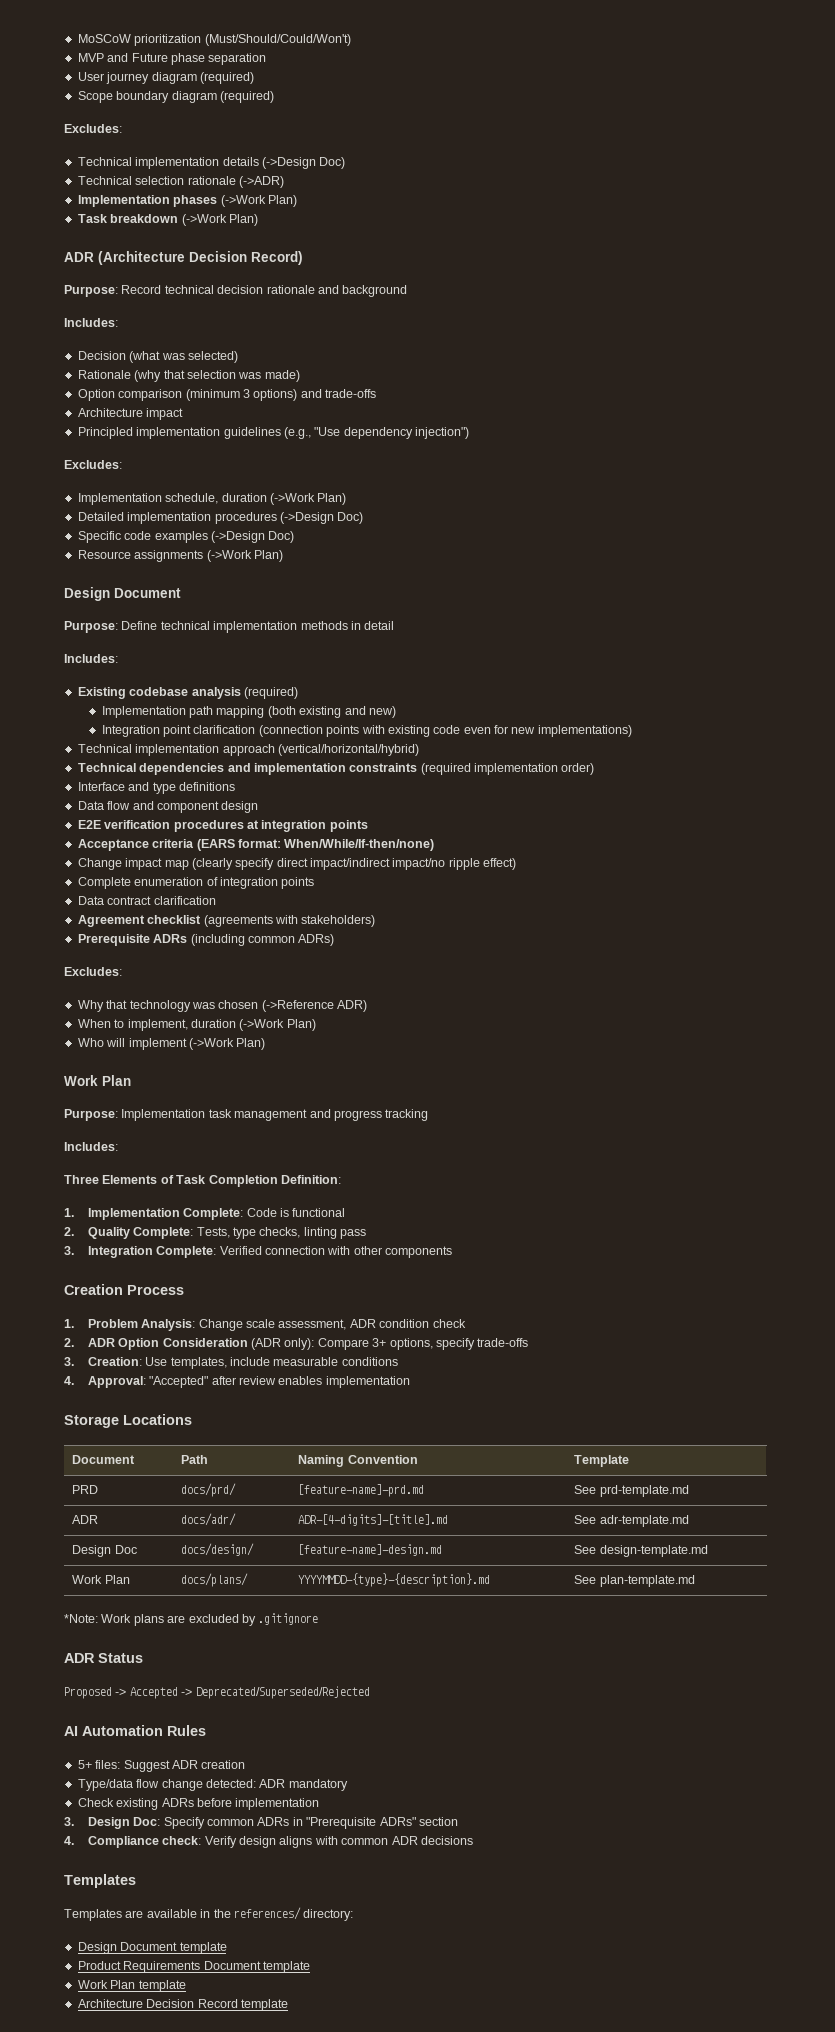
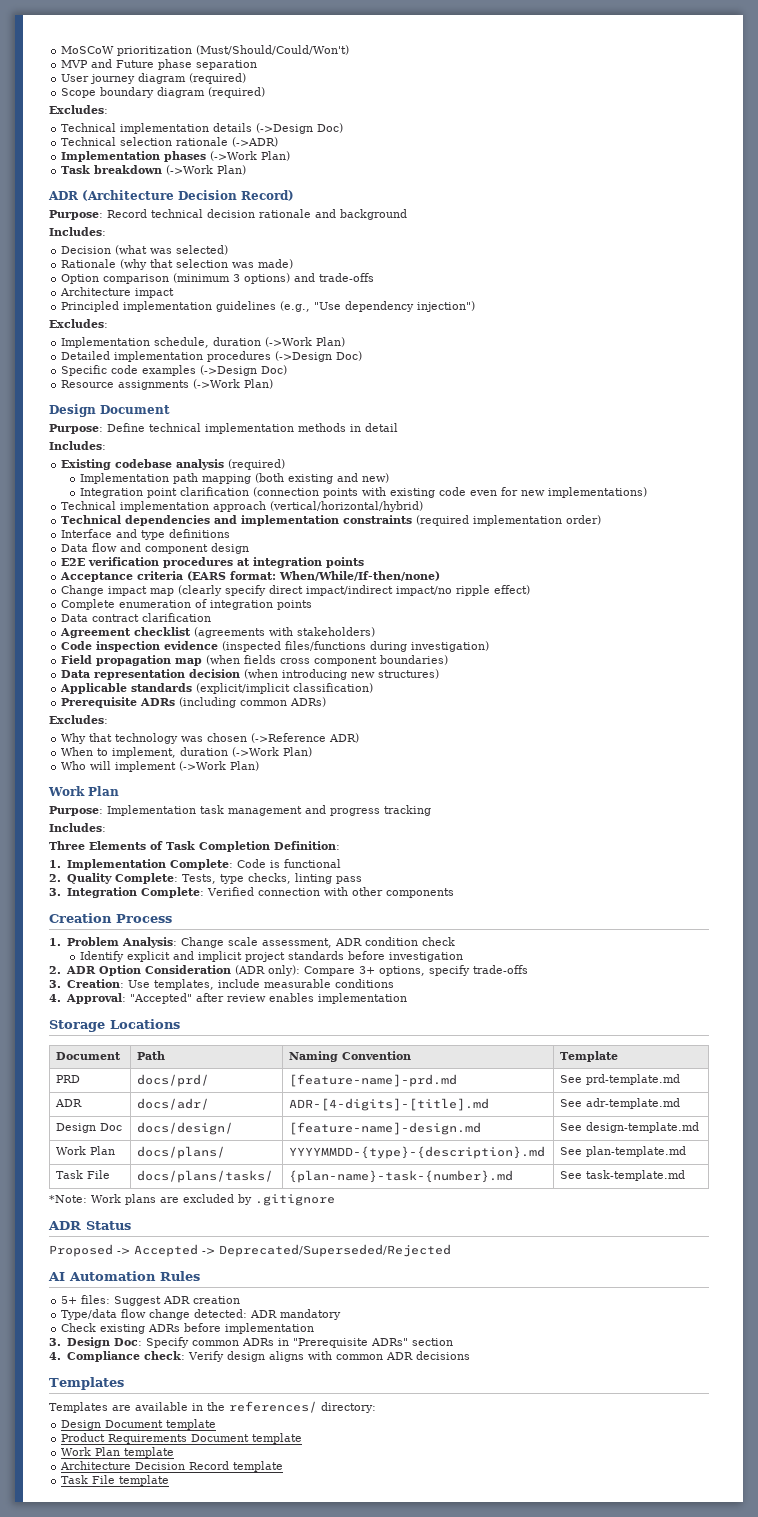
+ Code inspection evidence (inspected files/functions during investigation)
+ Field propagation map (when fields cross component boundaries)
+ Data representation decision (when introducing new structures)
+ Applicable standards (explicit/implicit classification)
+ Identify explicit and implicit project standards before investigation
+ Task File | docs/plans/tasks/ | {plan-name}-task-{number}.md | See task-template.md
+ Task File template

